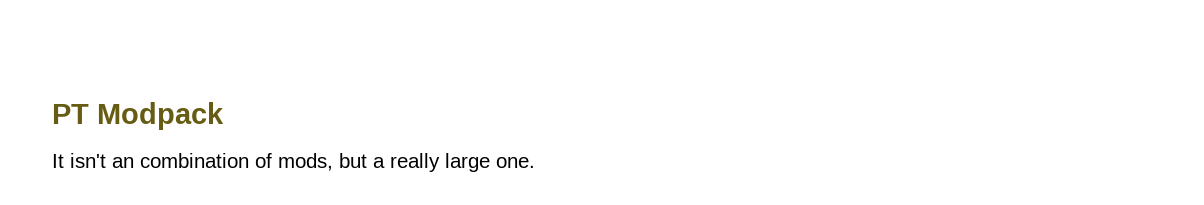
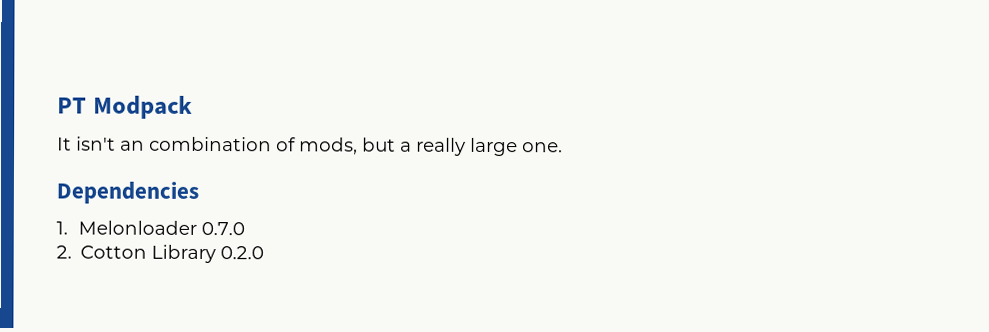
+ Dependencies
+ 1. Melonloader 0.7.0
+ 2. Cotton Library 0.2.0

